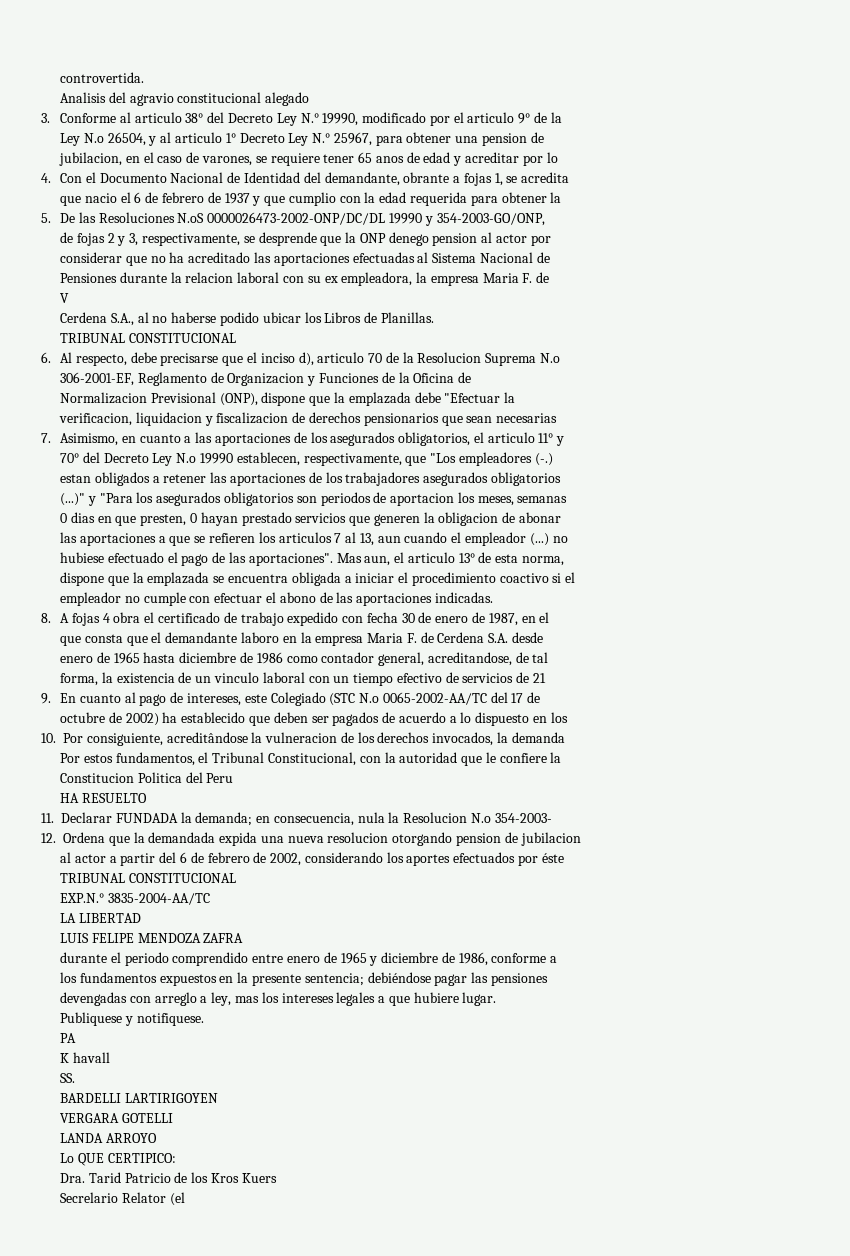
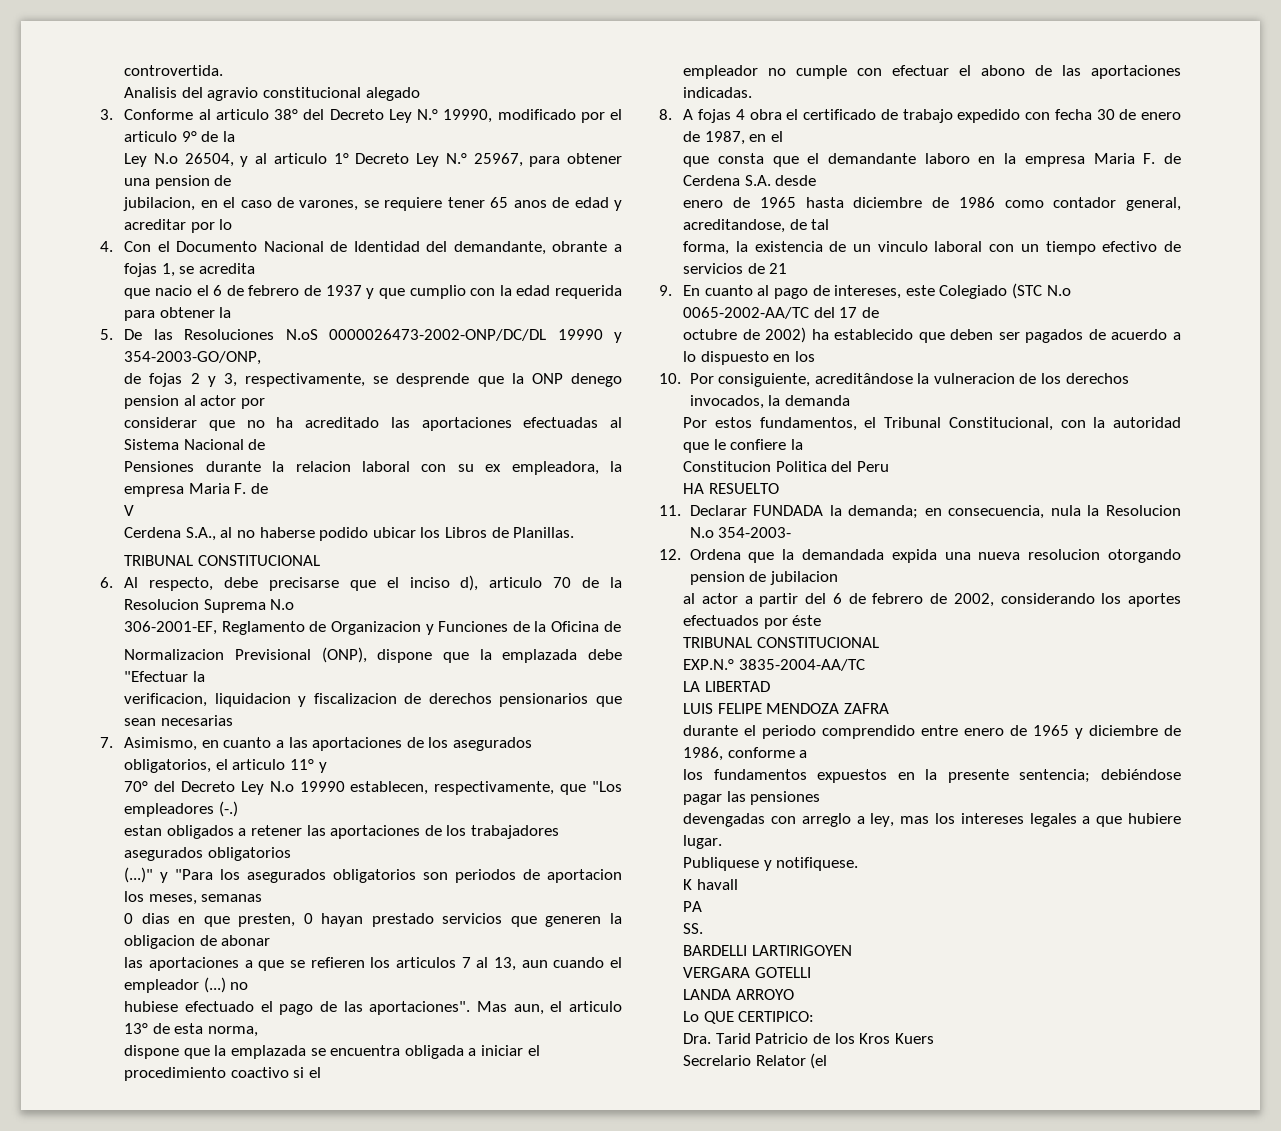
- PA
+ PA

